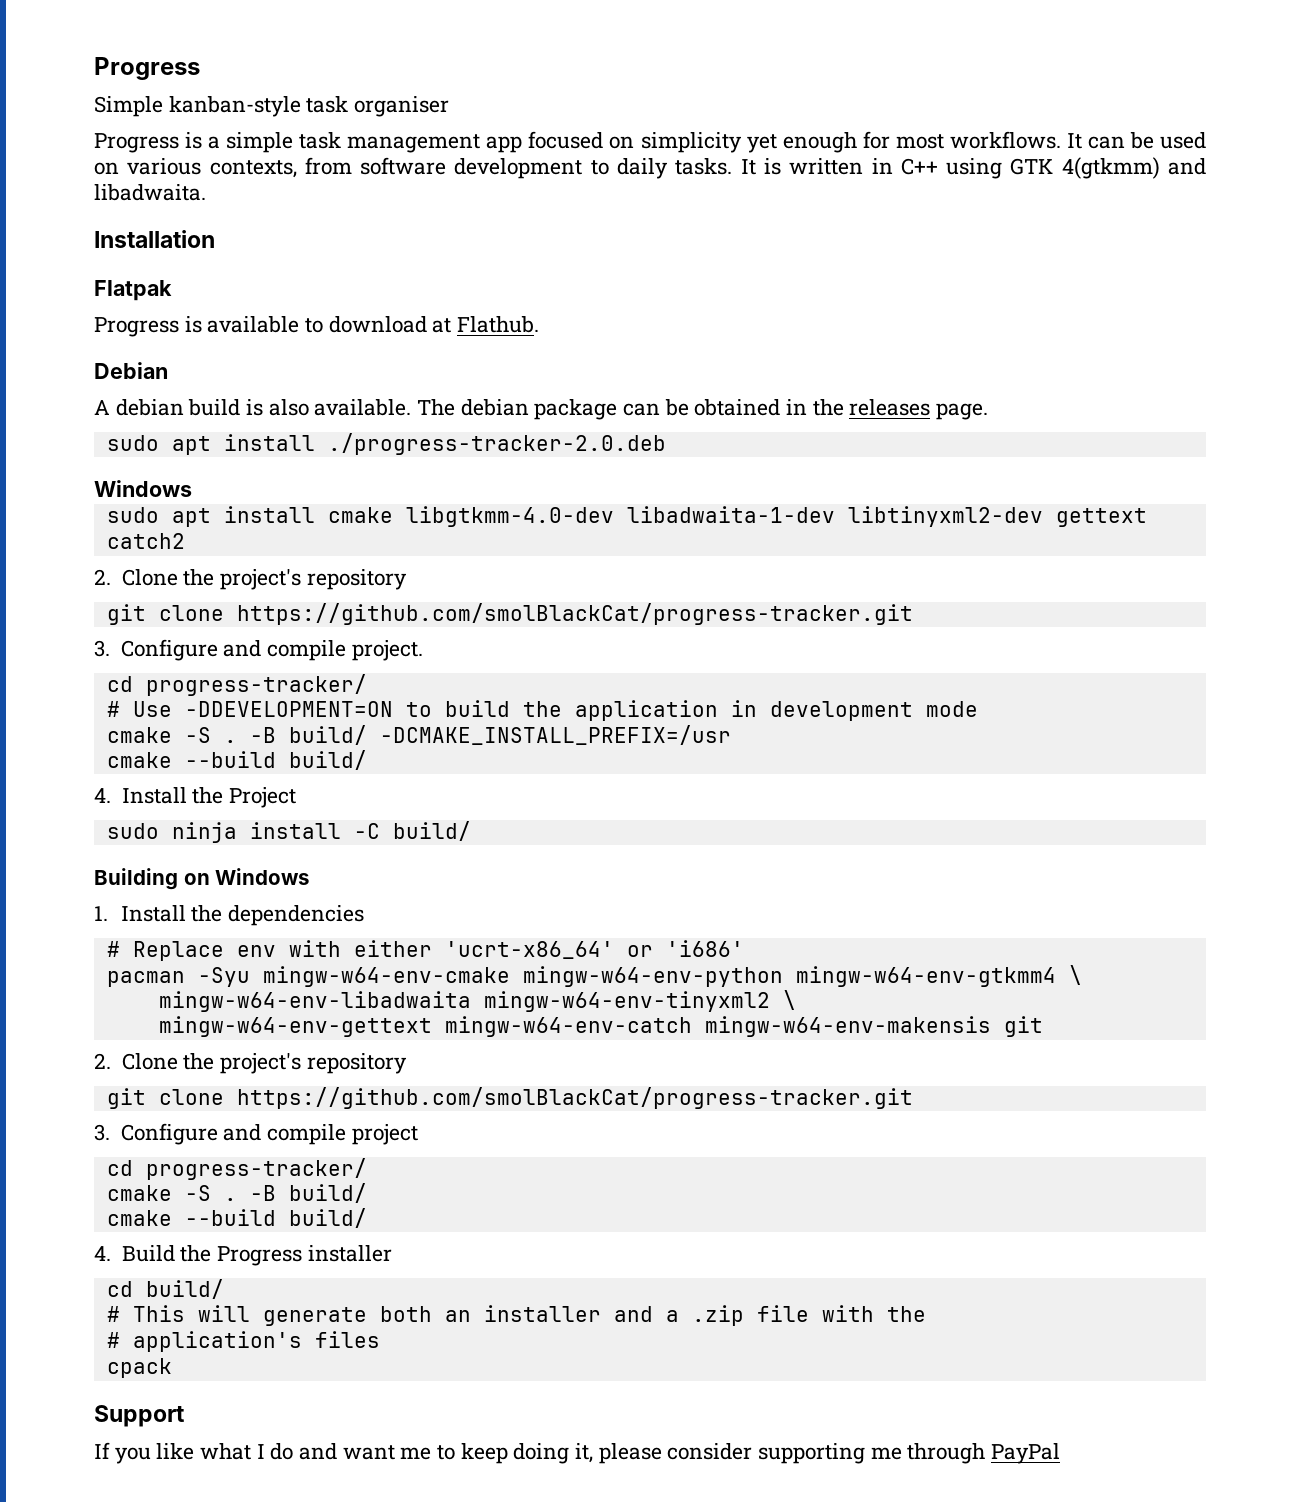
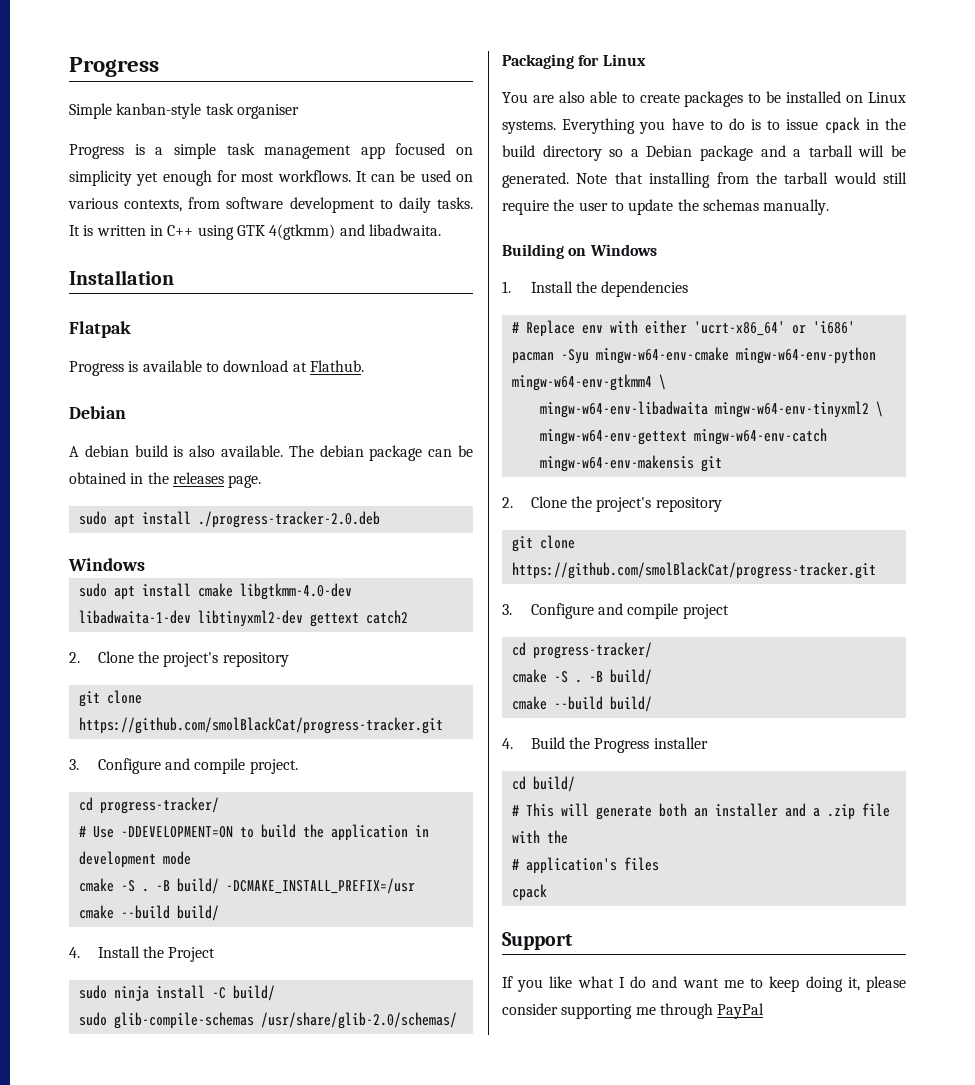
+ sudo glib-compile-schemas /usr/share/glib-2.0/schemas/
+ Packaging for Linux
+ You are also able to create packages to be installed on Linux systems. Everything you have to do is to issue cpack in the build directory so a Debian package and a tarball will be generated. Note that installing from the tarball would still require the user to update the schemas manually.

